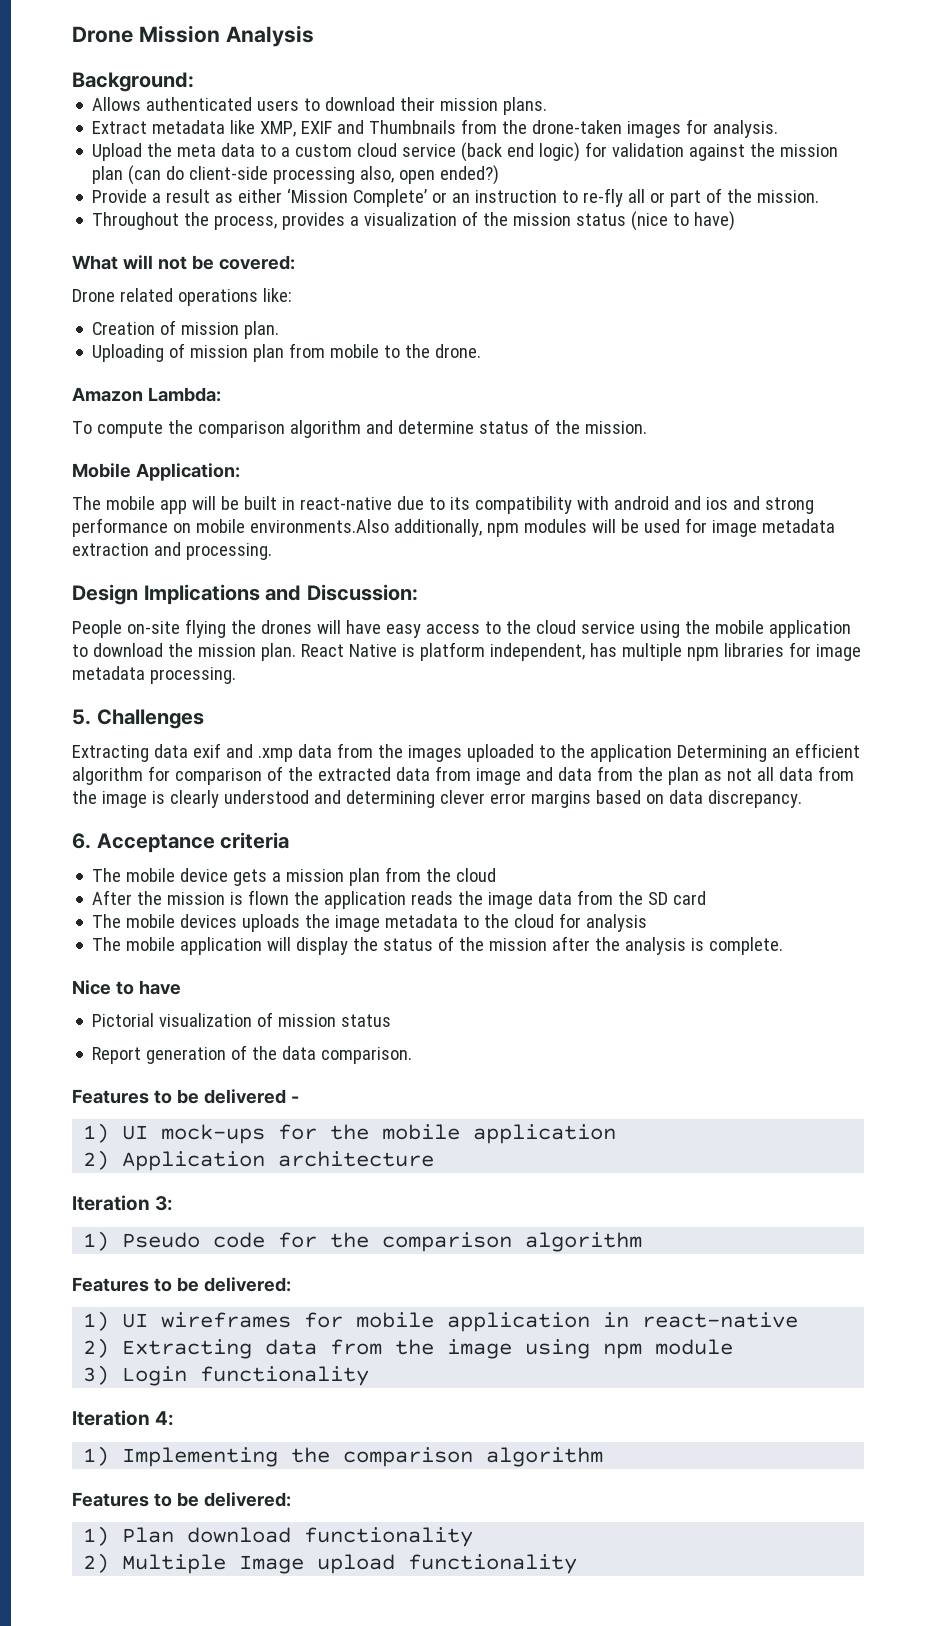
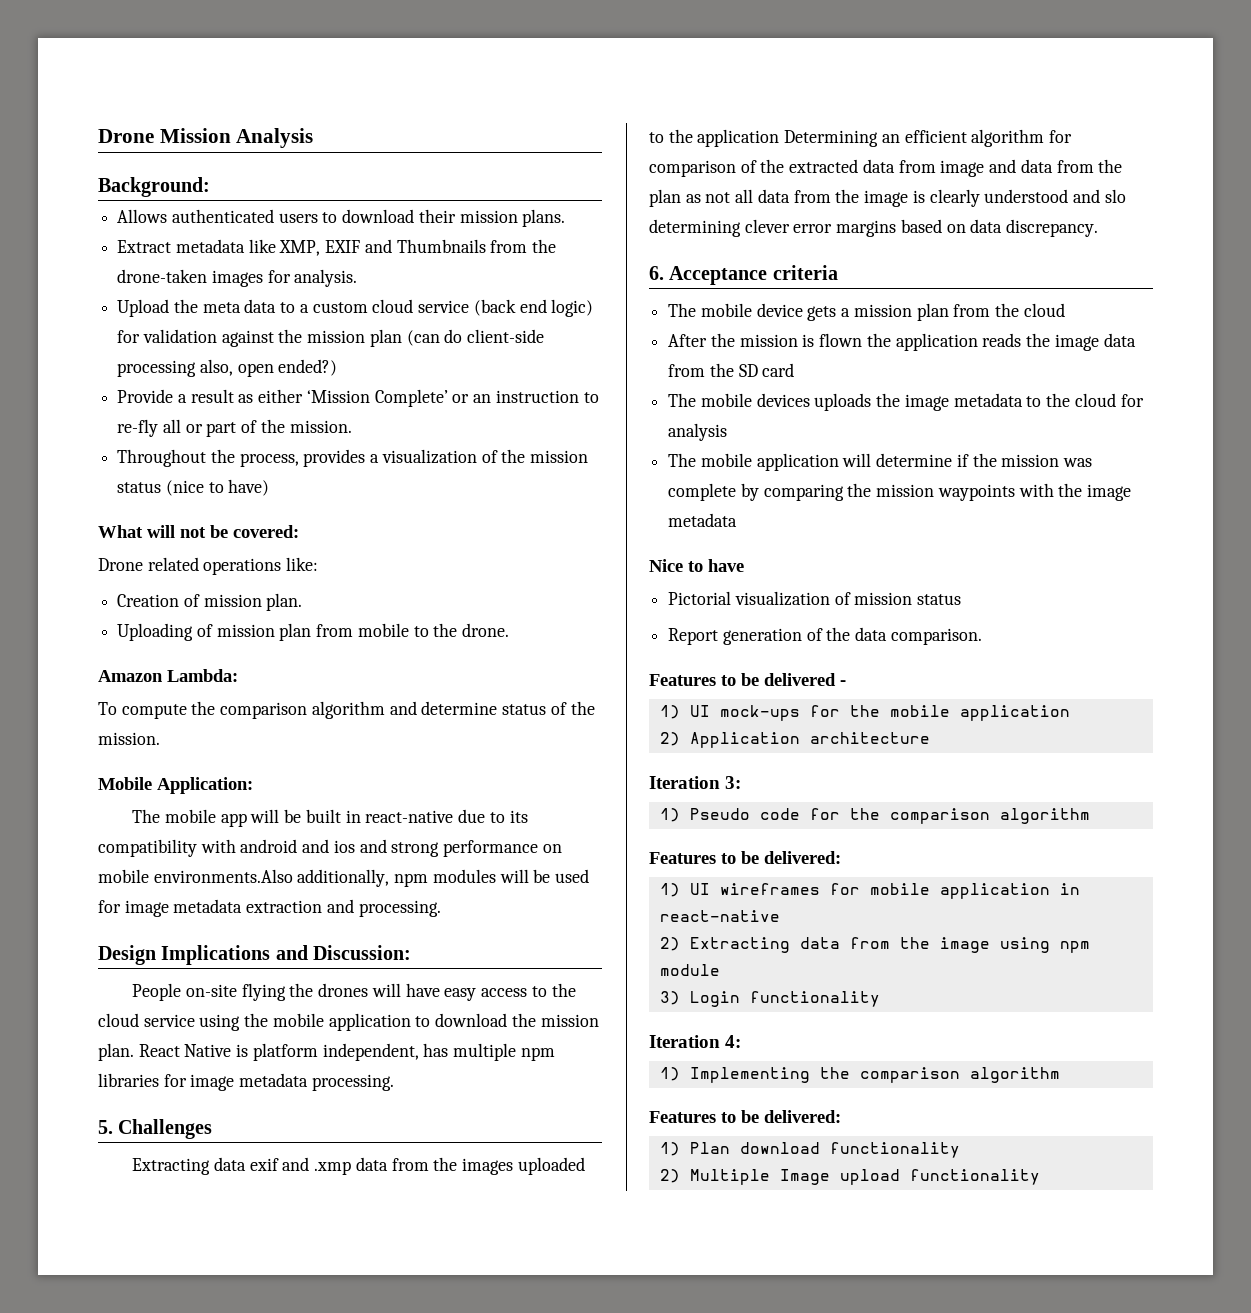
- Extracting data exif and .xmp data from the images uploaded to the application Determining an efficient algorithm for comparison of the extracted data from image and data from the plan as not all data from the image is clearly understood and determining clever error margins based on data discrepancy.
+ Extracting data exif and .xmp data from the images uploaded to the application Determining an efficient algorithm for comparison of the extracted data from image and data from the plan as not all data from the image is clearly understood and slo determining clever error margins based on data discrepancy.
- The mobile application will display the status of the mission after the analysis is complete.
+ The mobile application will determine if the mission was complete by comparing the mission waypoints with the image metadata

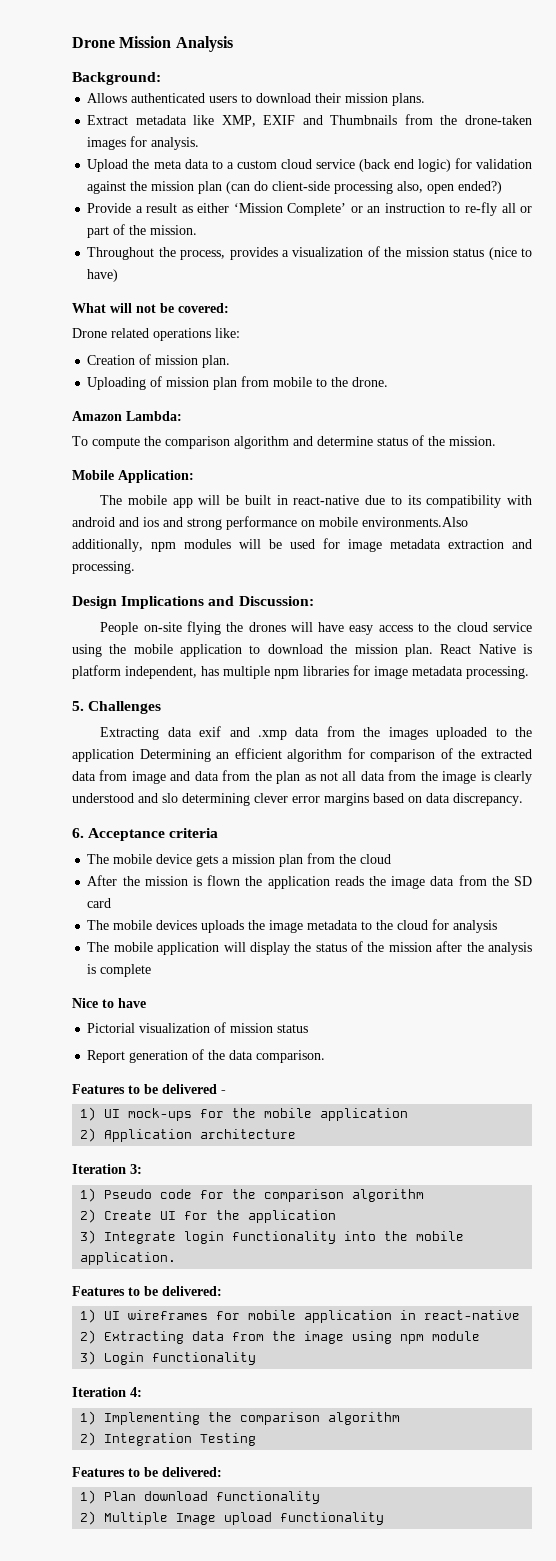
- The mobile application will determine if the mission was complete by comparing the mission waypoints with the image metadata
+ The mobile application will display the status of the mission after the analysis is complete
+ 2) Create UI for the application
+ 3) Integrate login functionality into the mobile application.
+ 2) Integration Testing

